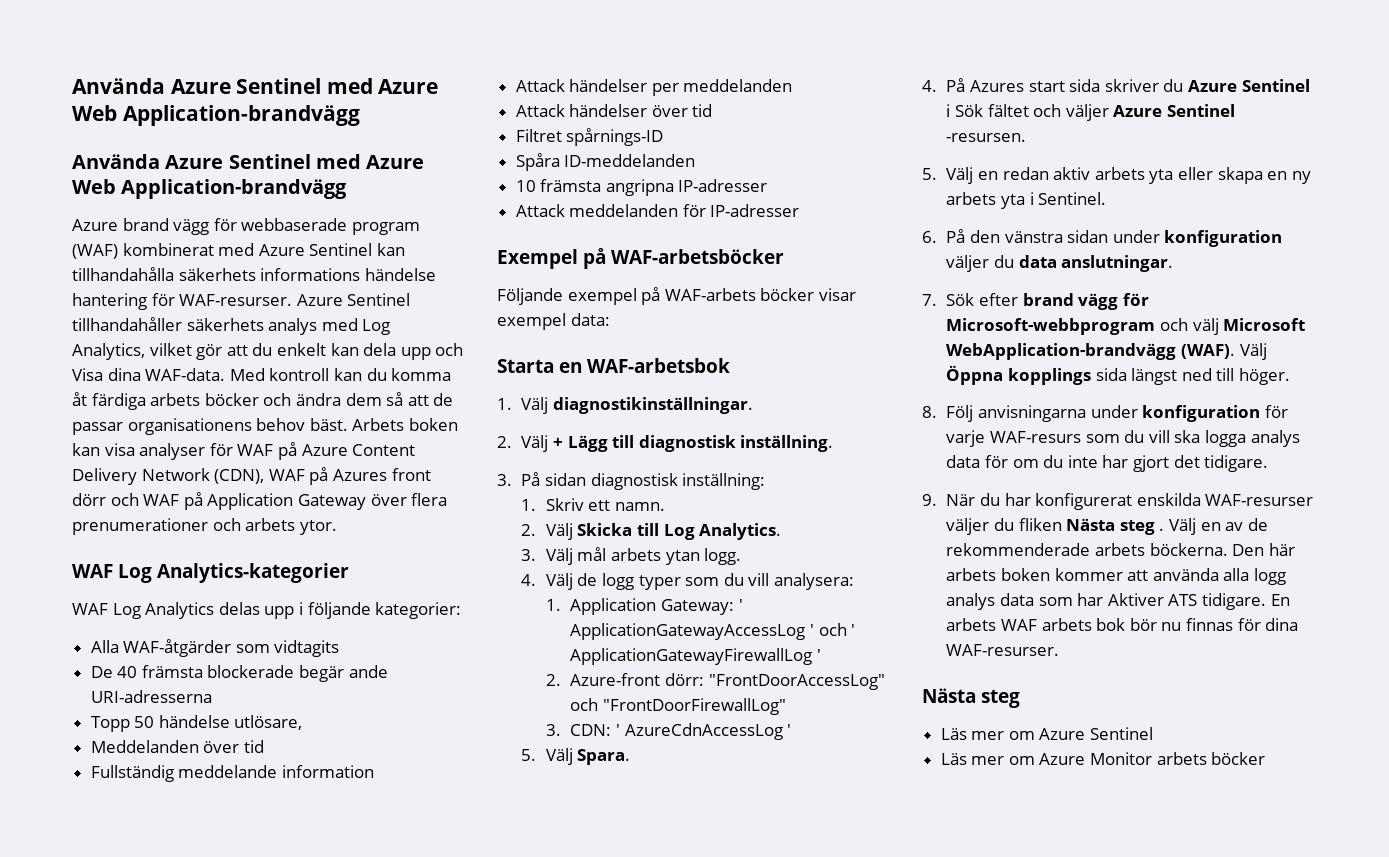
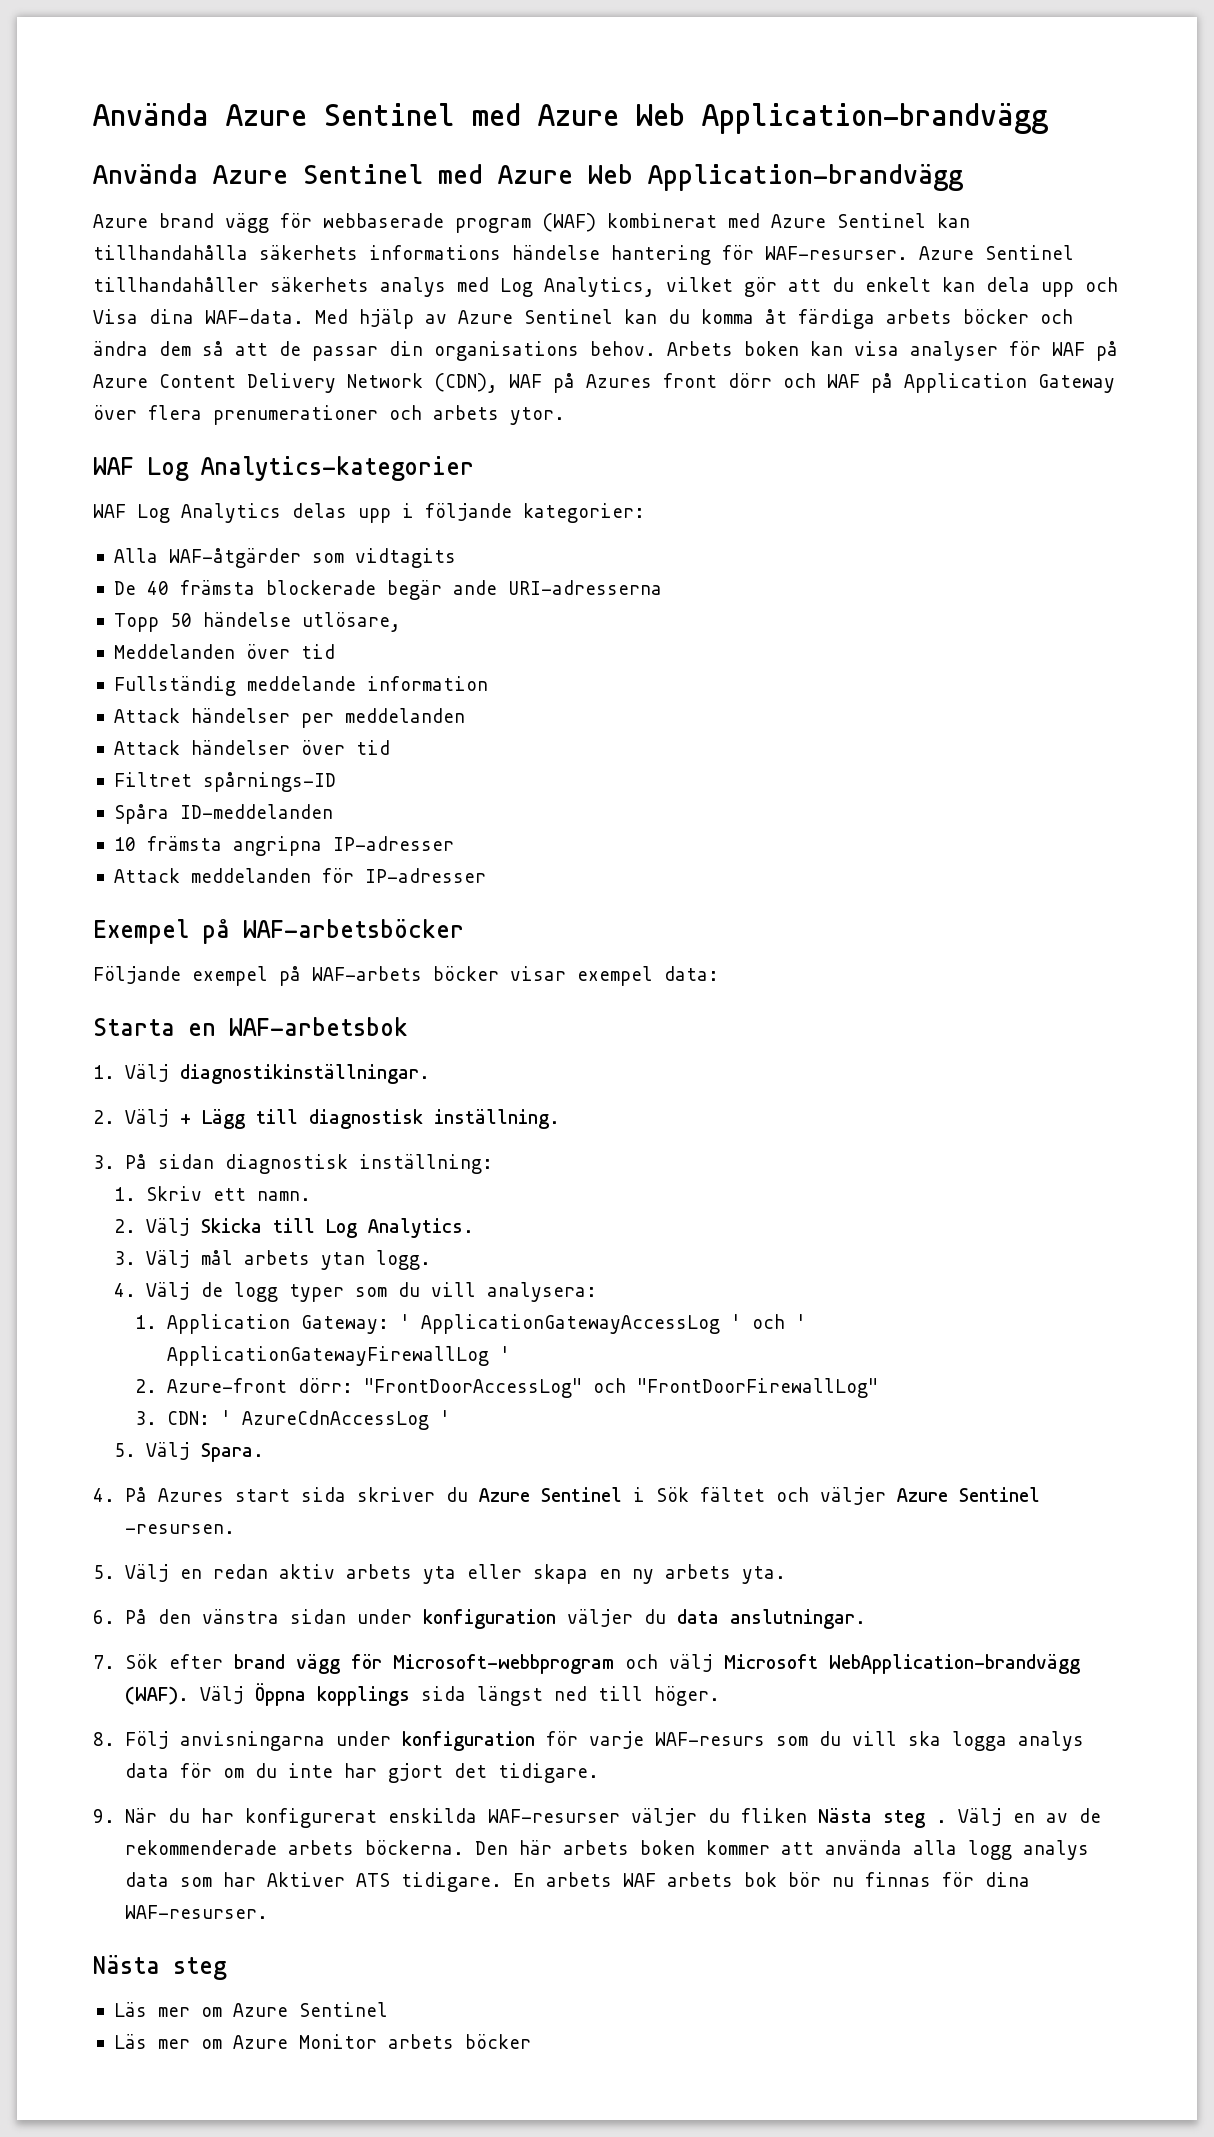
- Med kontroll kan du komma åt färdiga arbets böcker och ändra dem så att de passar organisationens behov bäst.
+ Med hjälp av Azure Sentinel kan du komma åt färdiga arbets böcker och ändra dem så att de passar din organisations behov.
- 5. Välj en redan aktiv arbets yta eller skapa en ny arbets yta i Sentinel.
+ 5. Välj en redan aktiv arbets yta eller skapa en ny arbets yta.

